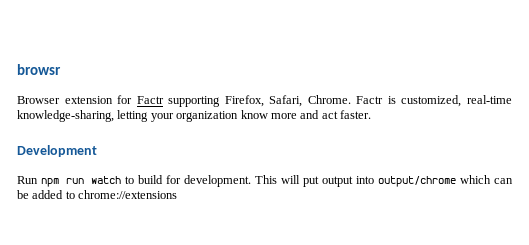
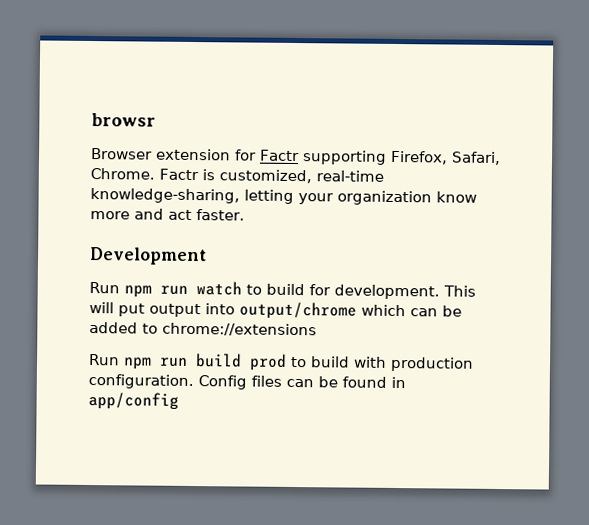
+ Run npm run build prod to build with production configuration. Config files can be found in app/config

